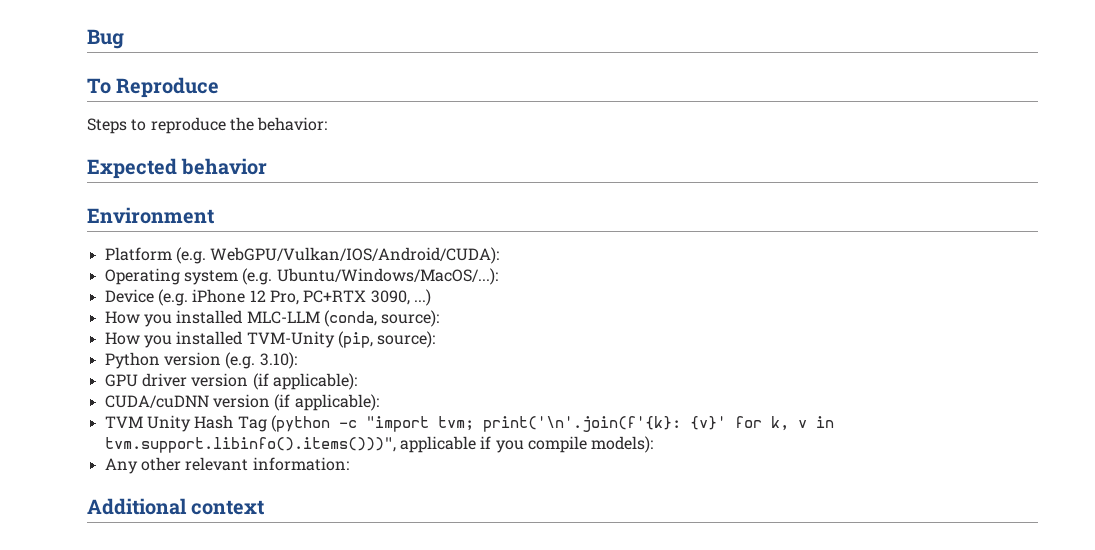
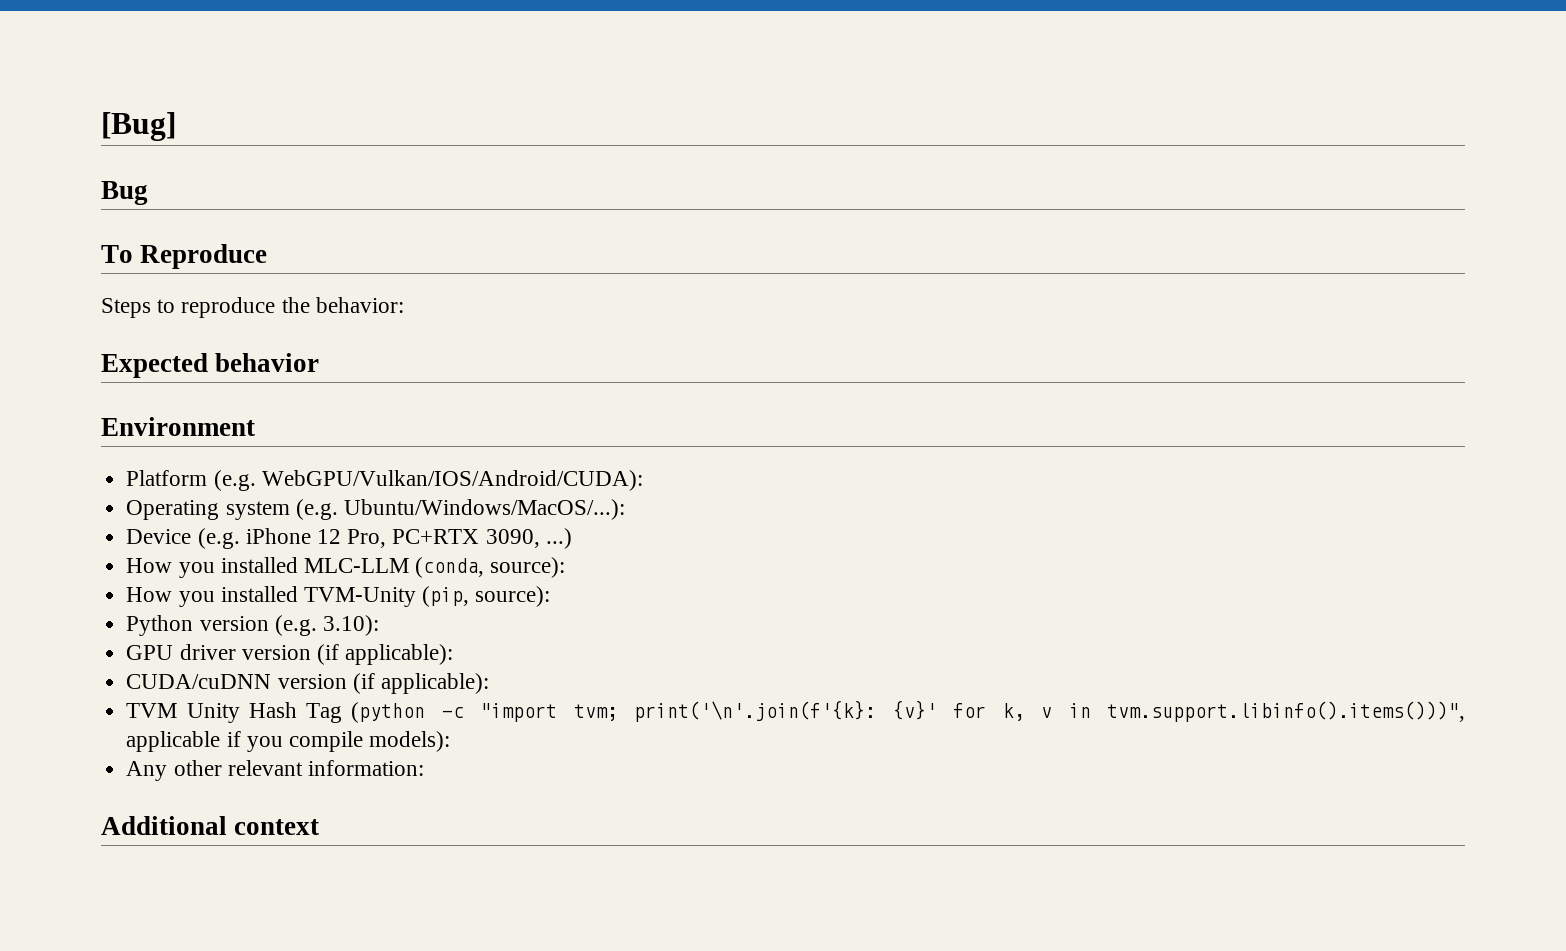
+ [Bug]

